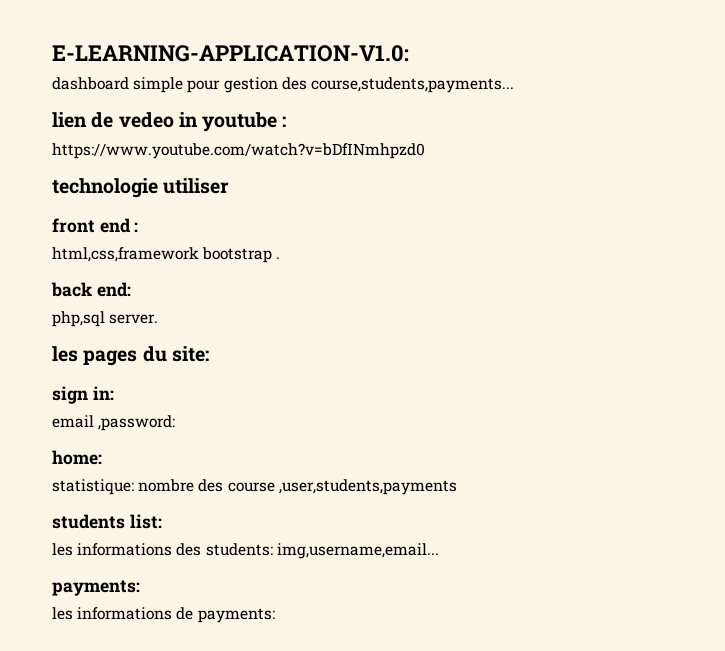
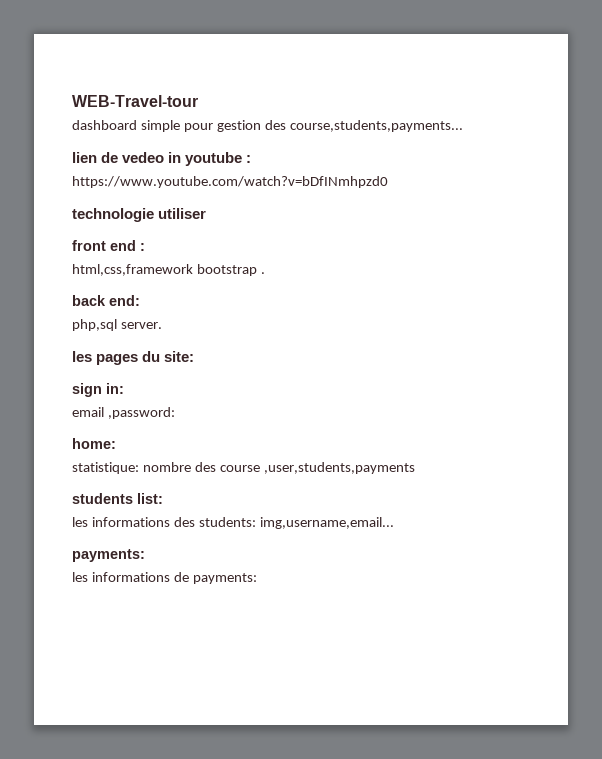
- E-LEARNING-APPLICATION-V1.0:
+ WEB-Travel-tour

